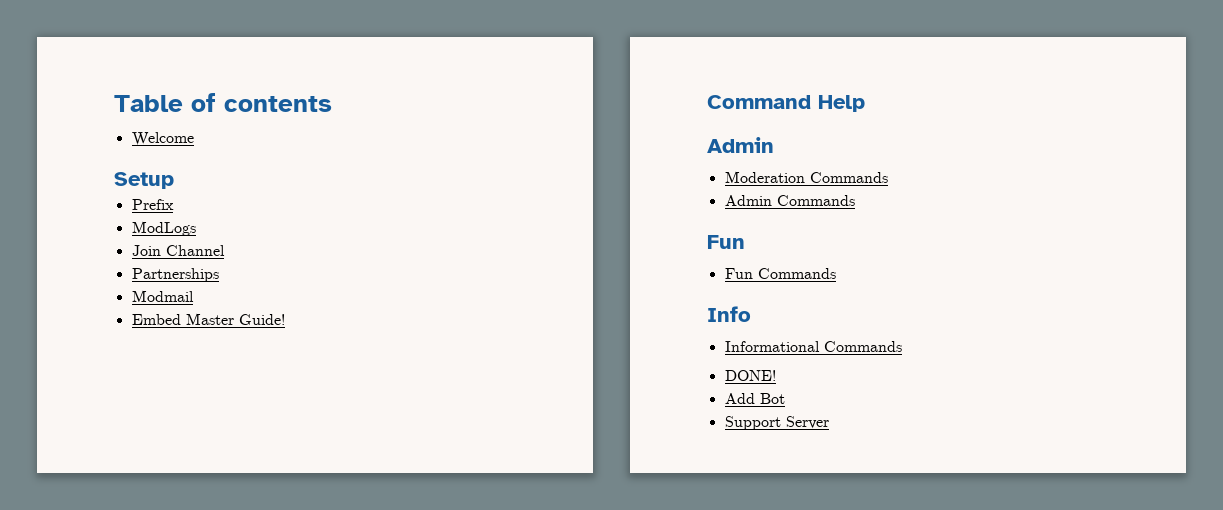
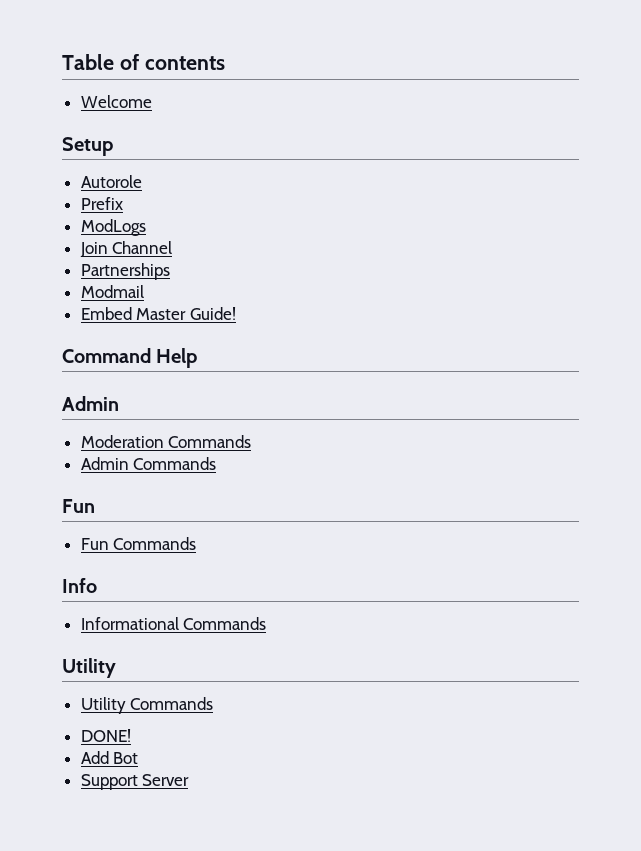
+ Autorole
  Informational Commands
+ Utility
+ Utility Commands

